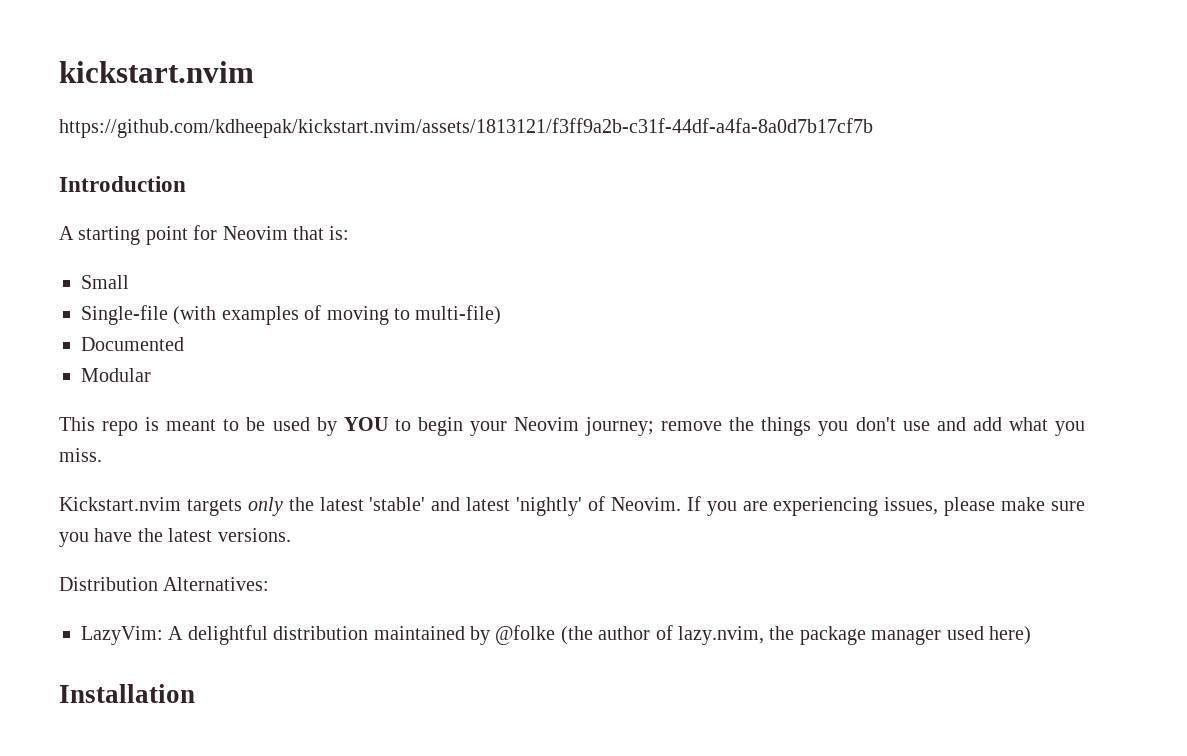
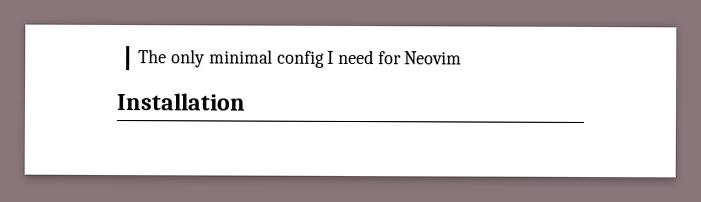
- kickstart.nvim
- https://github.com/kdheepak/kickstart.nvim/assets/1813121/f3ff9a2b-c31f-44df-a4fa-8a0d7b17cf7b
- Introduction
- A starting point for Neovim that is:
- Small
- Single-file (with examples of moving to multi-file)
- Documented
- Modular
- This repo is meant to be used by YOU to begin your Neovim journey; remove the things you don't use and add what you miss.
- Kickstart.nvim targets only the latest 'stable' and latest 'nightly' of Neovim. If you are experiencing issues, please make sure you have the latest versions.
- Distribution Alternatives:
- LazyVim: A delightful distribution maintained by @folke (the author of lazy.nvim, the package manager used here)
+ The only minimal config I need for Neovim

